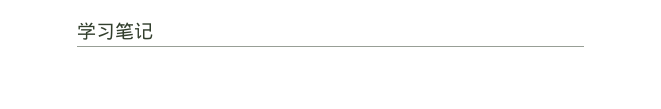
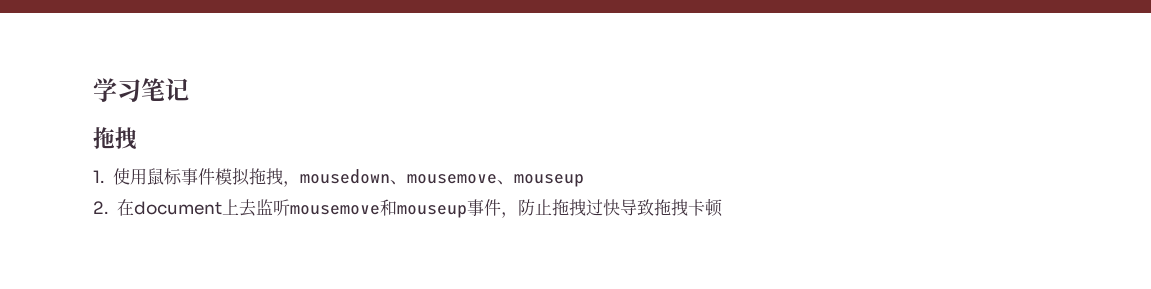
  学习笔记
+ 拖拽
+ 1.使用鼠标事件模拟拖拽，mousedown、mousemove、mouseup
+ 2.在document上去监听mousemove和mouseup事件，防止拖拽过快导致拖拽卡顿

